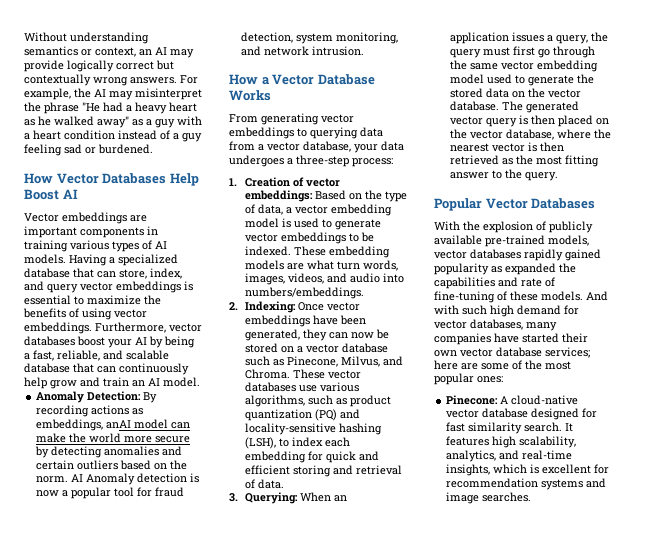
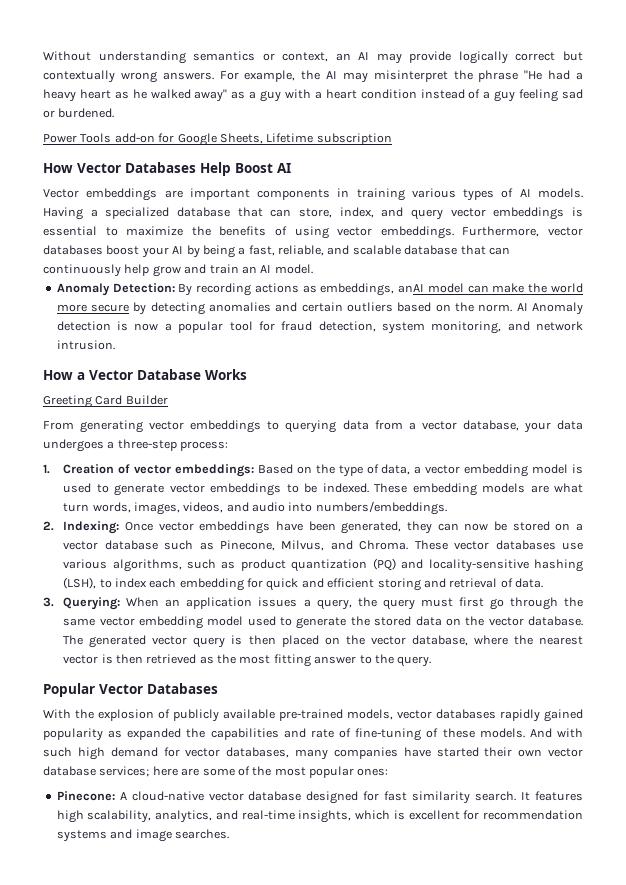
+ Power Tools add-on for Google Sheets, Lifetime subscription
+ Greeting Card Builder

